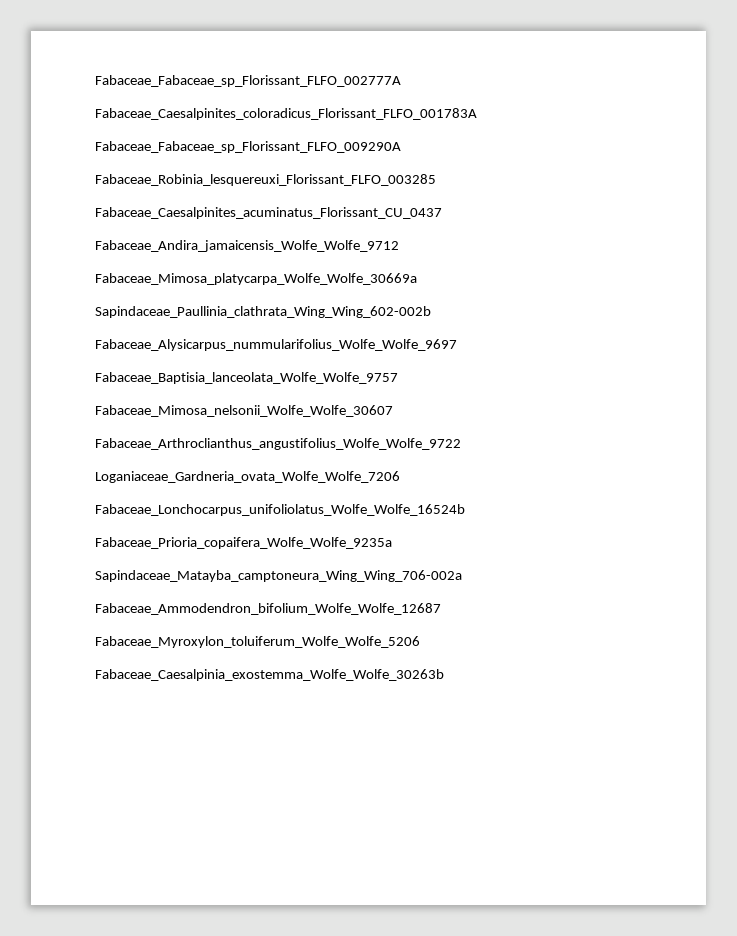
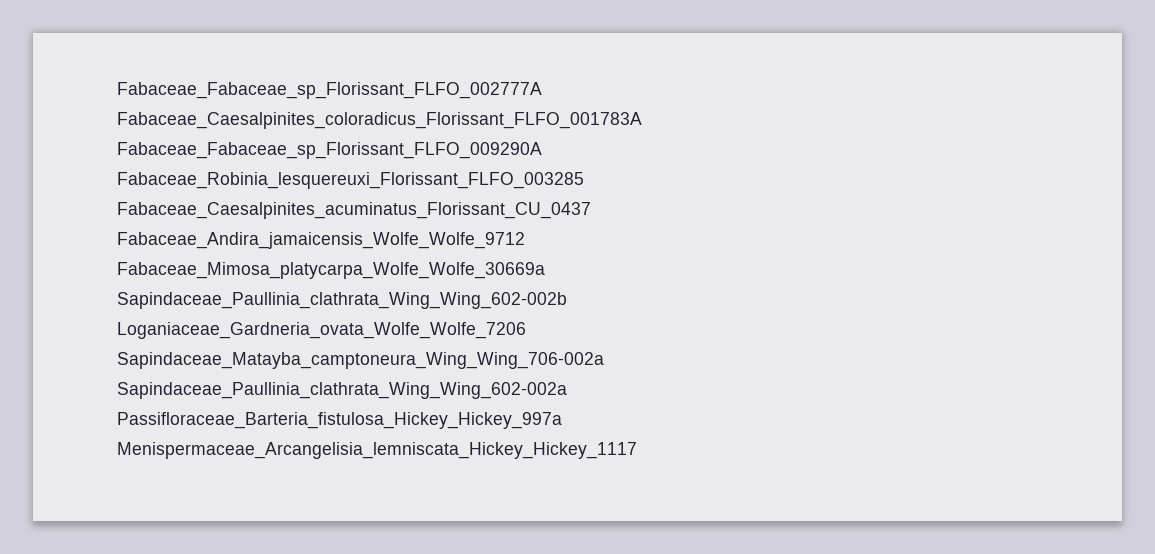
- Fabaceae_Alysicarpus_nummularifolius_Wolfe_Wolfe_9697
- Fabaceae_Baptisia_lanceolata_Wolfe_Wolfe_9757
- Fabaceae_Mimosa_nelsonii_Wolfe_Wolfe_30607
- Fabaceae_Arthroclianthus_angustifolius_Wolfe_Wolfe_9722
- Fabaceae_Lonchocarpus_unifoliolatus_Wolfe_Wolfe_16524b
- Fabaceae_Prioria_copaifera_Wolfe_Wolfe_9235a
- Fabaceae_Ammodendron_bifolium_Wolfe_Wolfe_12687
- Fabaceae_Myroxylon_toluiferum_Wolfe_Wolfe_5206
- Fabaceae_Caesalpinia_exostemma_Wolfe_Wolfe_30263b
+ Sapindaceae_Paullinia_clathrata_Wing_Wing_602-002a
+ Passifloraceae_Barteria_fistulosa_Hickey_Hickey_997a
+ Menispermaceae_Arcangelisia_lemniscata_Hickey_Hickey_1117

